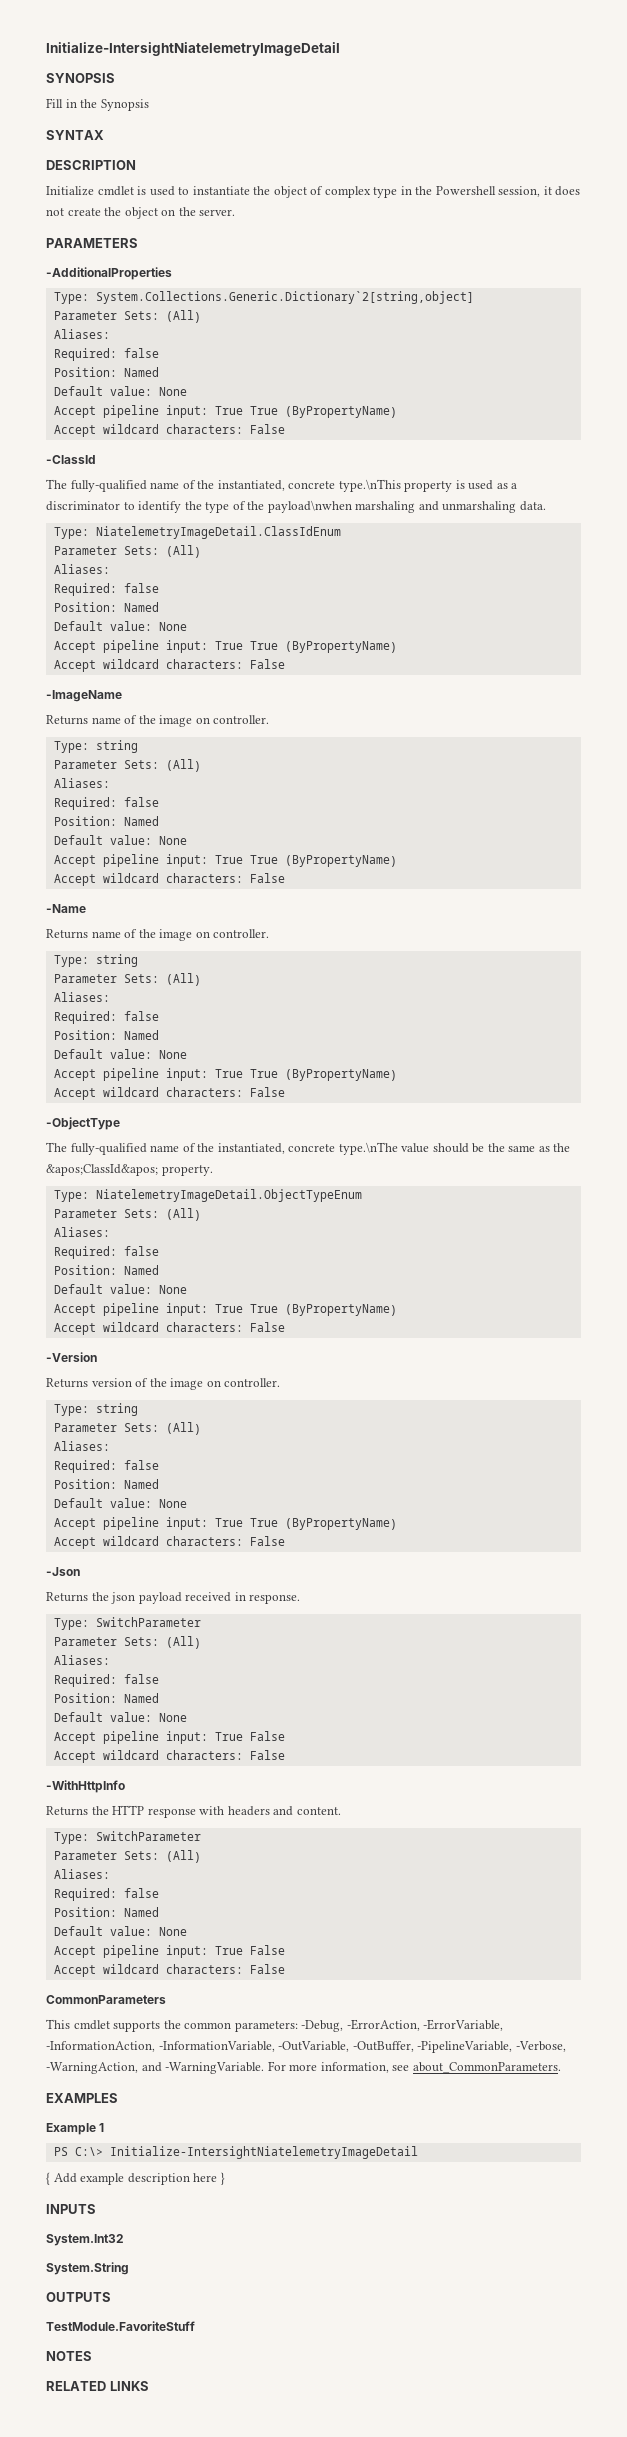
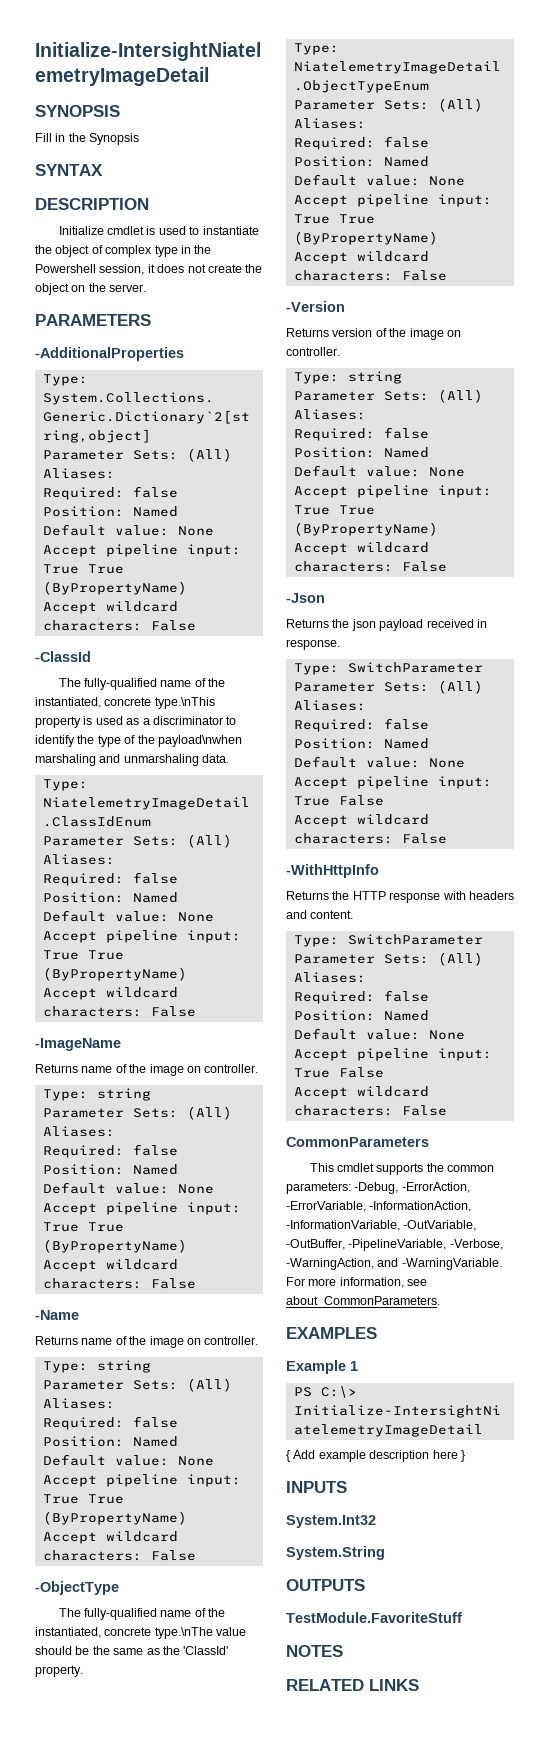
- The fully-qualified name of the instantiated, concrete type.\nThe value should be the same as the &apos;ClassId&apos; property.
+ The fully-qualified name of the instantiated, concrete type.\nThe value should be the same as the 'ClassId' property.

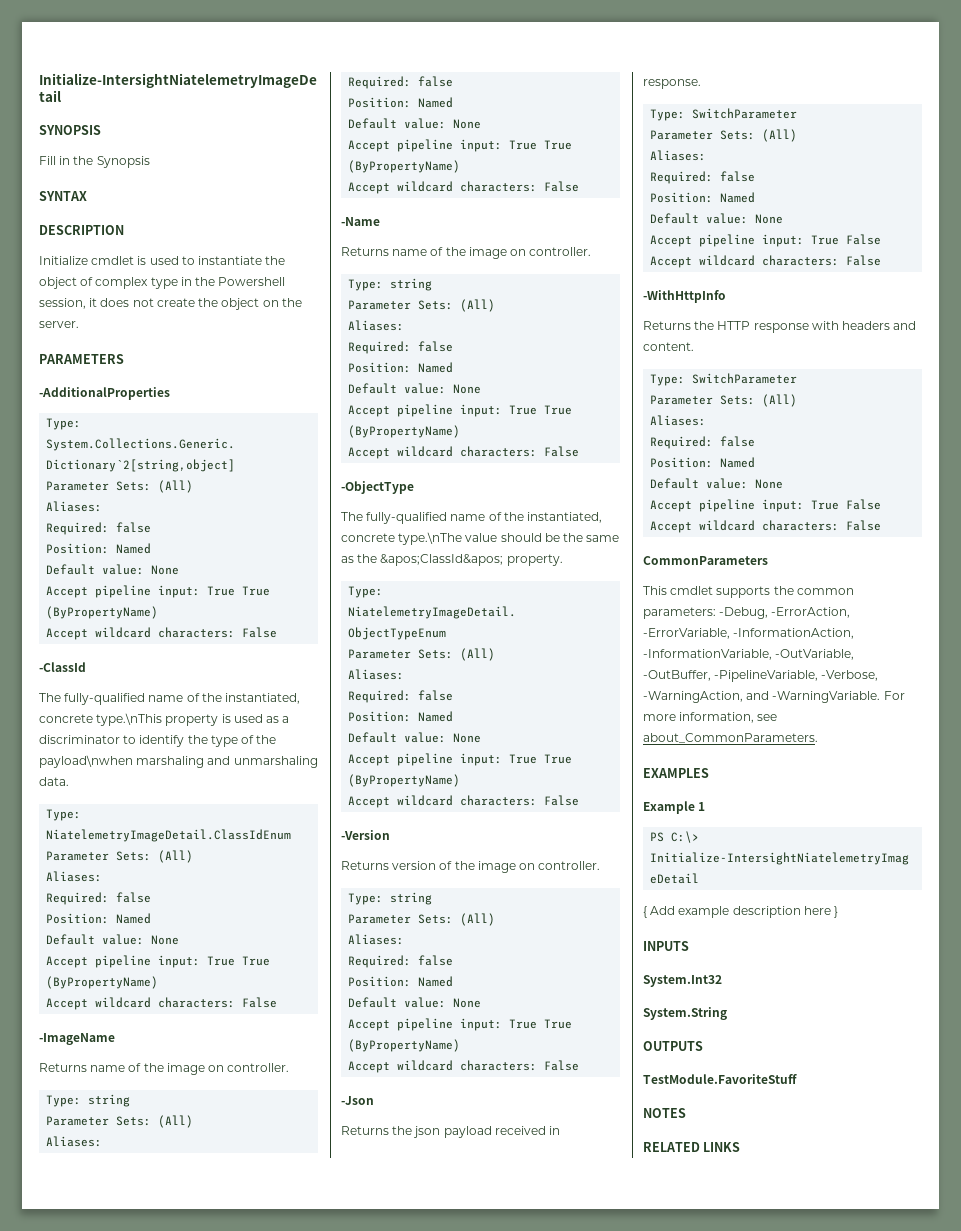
- The fully-qualified name of the instantiated, concrete type.\nThe value should be the same as the 'ClassId' property.
+ The fully-qualified name of the instantiated, concrete type.\nThe value should be the same as the &apos;ClassId&apos; property.

